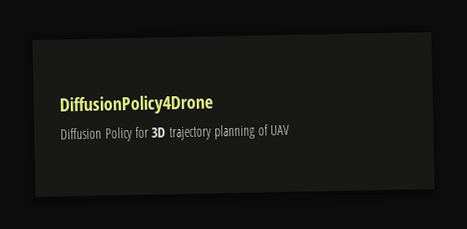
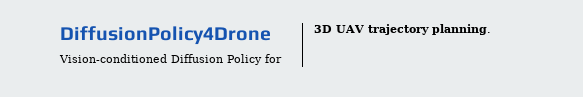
- Diffusion Policy for 3D trajectory planning of UAV
+ Vision-conditioned Diffusion Policy for 3D UAV trajectory planning.

